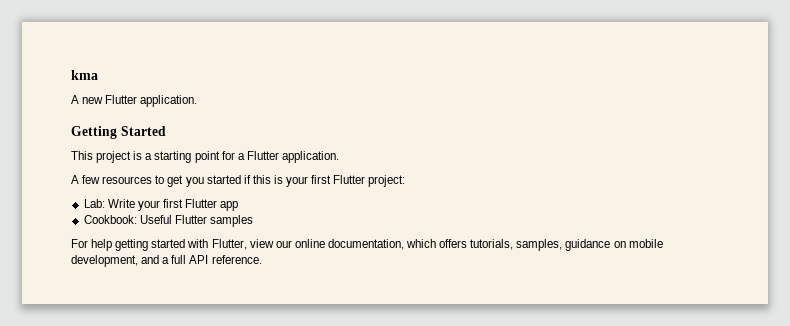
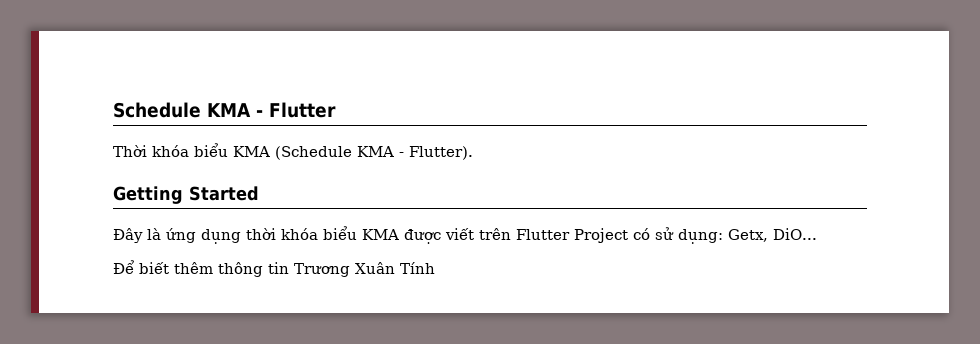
- kma
- A new Flutter application.
+ Schedule KMA - Flutter
+ Thời khóa biểu KMA (Schedule KMA - Flutter).
  Getting Started
- This project is a starting point for a Flutter application.
- A few resources to get you started if this is your first Flutter project:
- Lab: Write your first Flutter app
- Cookbook: Useful Flutter samples
- For help getting started with Flutter, view our online documentation, which offers tutorials, samples, guidance on mobile development, and a full API reference.
+ Đây là ứng dụng thời khóa biểu KMA được viết trên Flutter Project có sử dụng: Getx, DiO...
+ Để biết thêm thông tin Trương Xuân Tính

